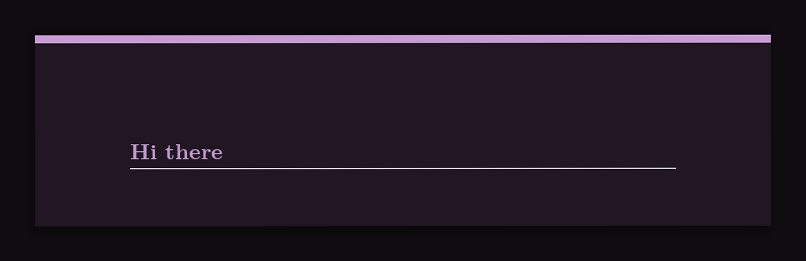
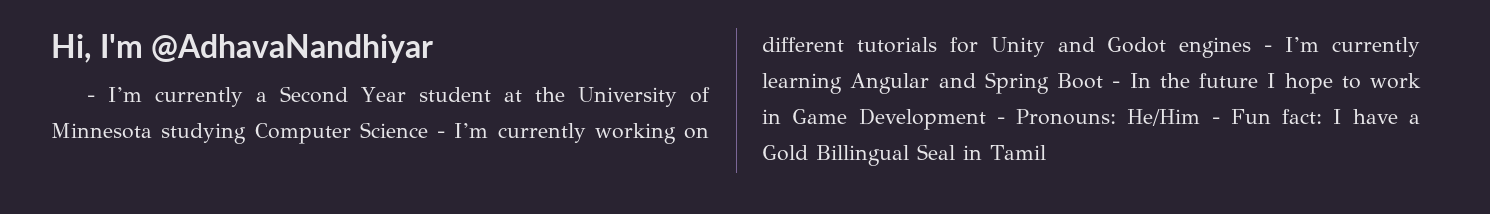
- Hi there
+ Hi, I'm @AdhavaNandhiyar
+ - I’m currently a Second Year student at the University of Minnesota studying Computer Science - I’m currently working on different tutorials for Unity and Godot engines - I’m currently learning Angular and Spring Boot - In the future I hope to work in Game Development - Pronouns: He/Him - Fun fact: I have a Gold Billingual Seal in Tamil

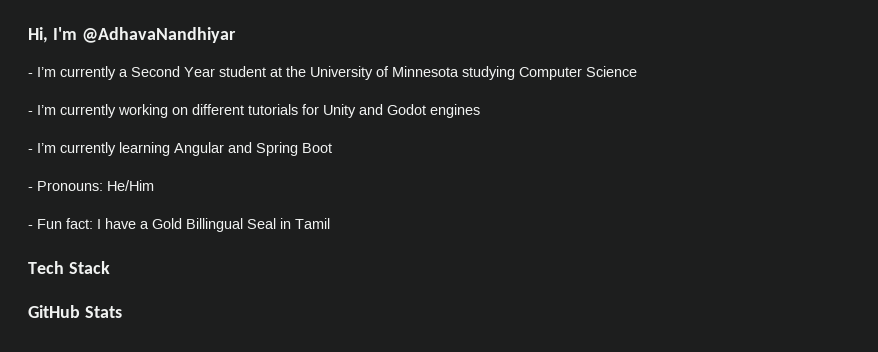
- - I’m currently a Second Year student at the University of Minnesota studying Computer Science - I’m currently working on different tutorials for Unity and Godot engines - I’m currently learning Angular and Spring Boot - In the future I hope to work in Game Development - Pronouns: He/Him - Fun fact: I have a Gold Billingual Seal in Tamil
+ - I’m currently a Second Year student at the University of Minnesota studying Computer Science
+ - I’m currently working on different tutorials for Unity and Godot engines
+ - I’m currently learning Angular and Spring Boot
+ - Pronouns: He/Him
+ - Fun fact: I have a Gold Billingual Seal in Tamil
+ Tech Stack
+ GitHub Stats

